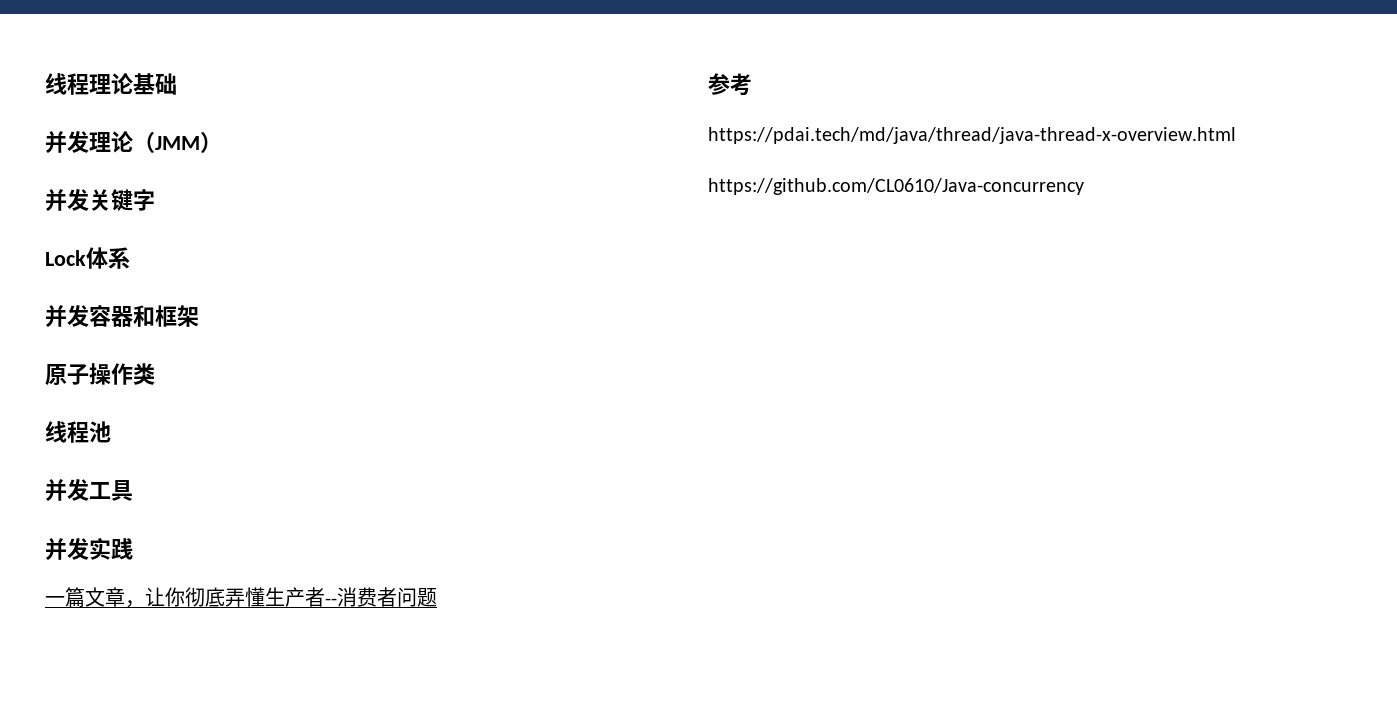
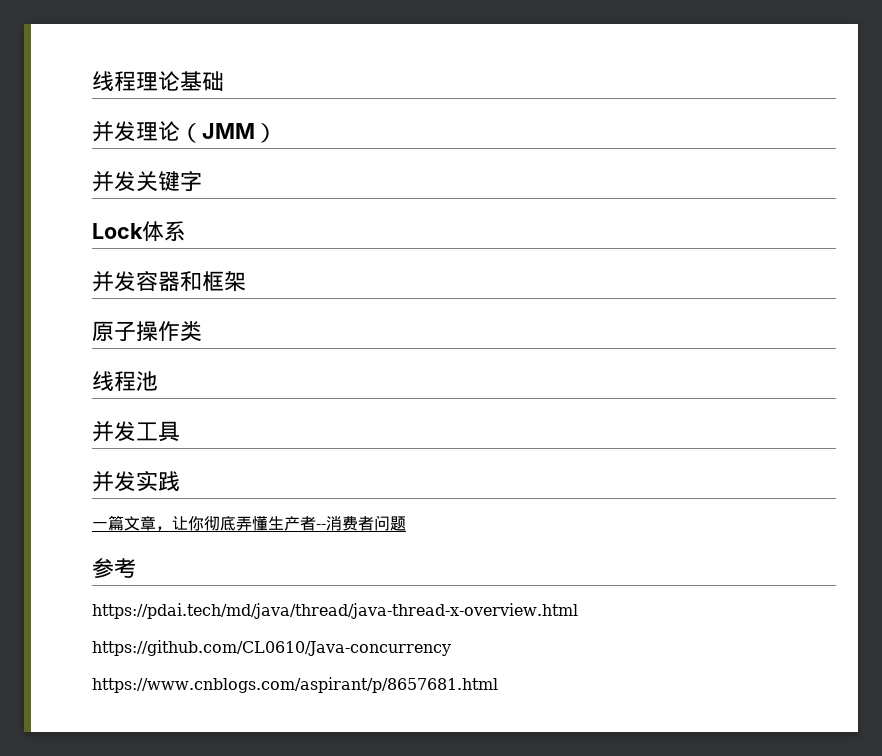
+ https://www.cnblogs.com/aspirant/p/8657681.html

